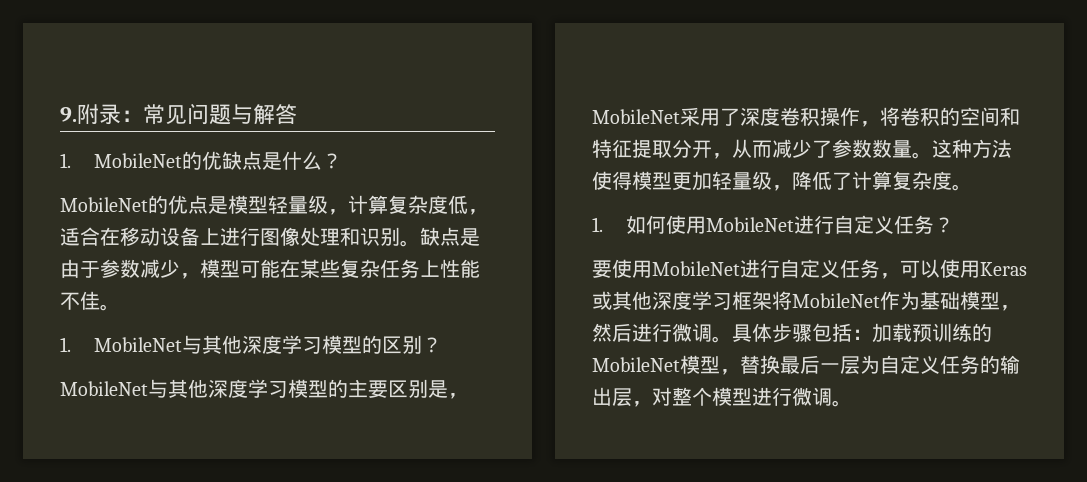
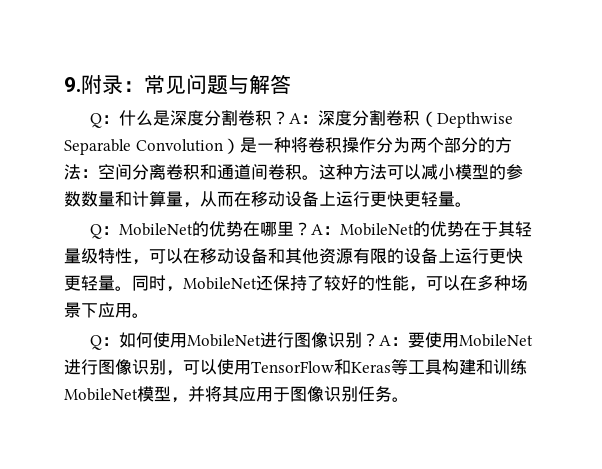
- 1. MobileNet的优缺点是什么？
- MobileNet的优点是模型轻量级，计算复杂度低，适合在移动设备上进行图像处理和识别。缺点是由于参数减少，模型可能在某些复杂任务上性能不佳。
- 1. MobileNet与其他深度学习模型的区别？
- MobileNet与其他深度学习模型的主要区别是，MobileNet采用了深度卷积操作，将卷积的空间和特征提取分开，从而减少了参数数量。这种方法使得模型更加轻量级，降低了计算复杂度。
- 1.如何使用MobileNet进行自定义任务？
- 要使用MobileNet进行自定义任务，可以使用Keras或其他深度学习框架将MobileNet作为基础模型，然后进行微调。具体步骤包括：加载预训练的MobileNet模型，替换最后一层为自定义任务的输出层，对整个模型进行微调。
+ Q：什么是深度分割卷积？A：深度分割卷积（Depthwise Separable Convolution）是一种将卷积操作分为两个部分的方法：空间分离卷积和通道间卷积。这种方法可以减小模型的参数数量和计算量，从而在移动设备上运行更快更轻量。
+ Q：MobileNet的优势在哪里？A：MobileNet的优势在于其轻量级特性，可以在移动设备和其他资源有限的设备上运行更快更轻量。同时，MobileNet还保持了较好的性能，可以在多种场景下应用。
+ Q：如何使用MobileNet进行图像识别？A：要使用MobileNet进行图像识别，可以使用TensorFlow和Keras等工具构建和训练MobileNet模型，并将其应用于图像识别任务。

